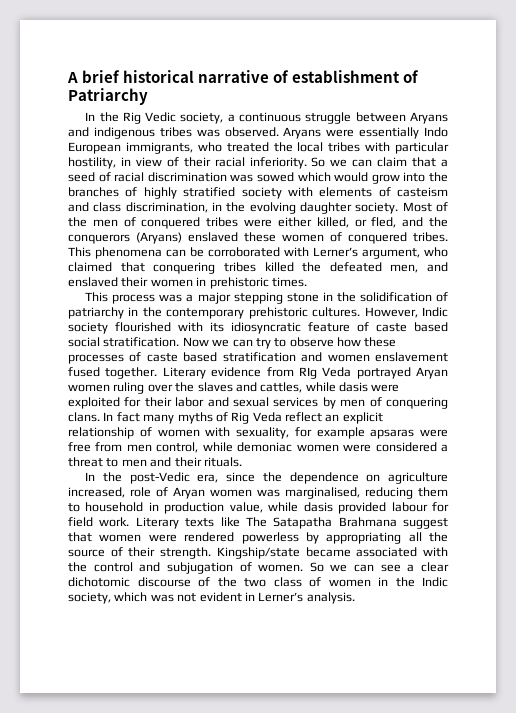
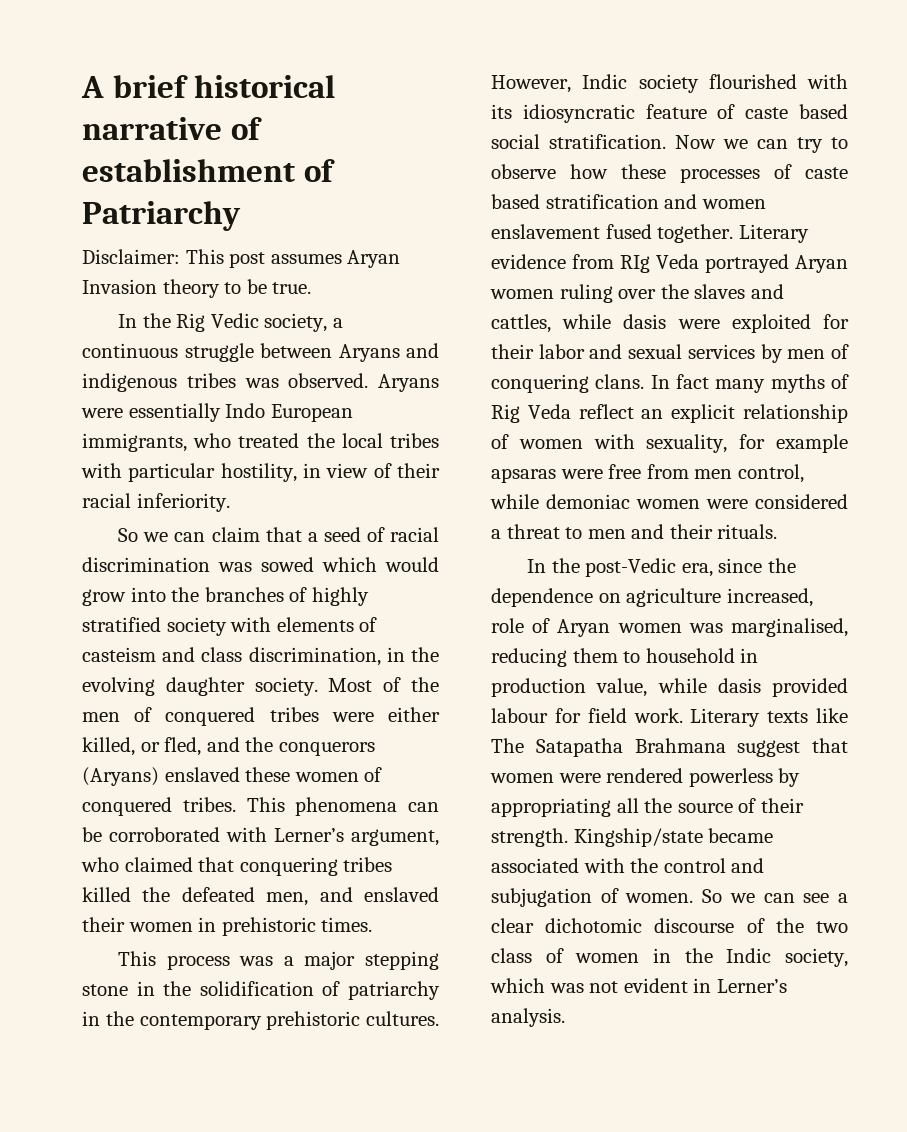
+ Disclaimer: This post assumes Aryan Invasion theory to be true.
- Aryans were essentially Indo European immigrants, who treated the local tribes with particular hostility, in view of their racial inferiority. So we can claim that a seed of racial discrimination was sowed which would grow into the branches of highly stratified society with elements of casteism and class discrimination, in the evolving daughter society.
+ Aryans were essentially Indo European immigrants, who treated the local tribes with particular hostility, in view of their racial inferiority.
+ So we can claim that a seed of racial discrimination was sowed which would grow into the branches of highly stratified society with elements of casteism and class discrimination, in the evolving daughter society.

